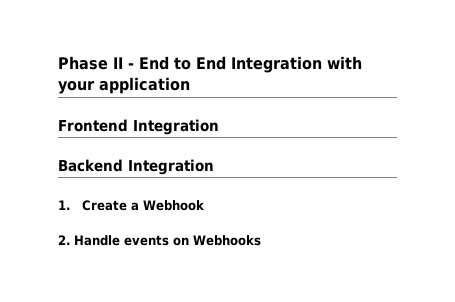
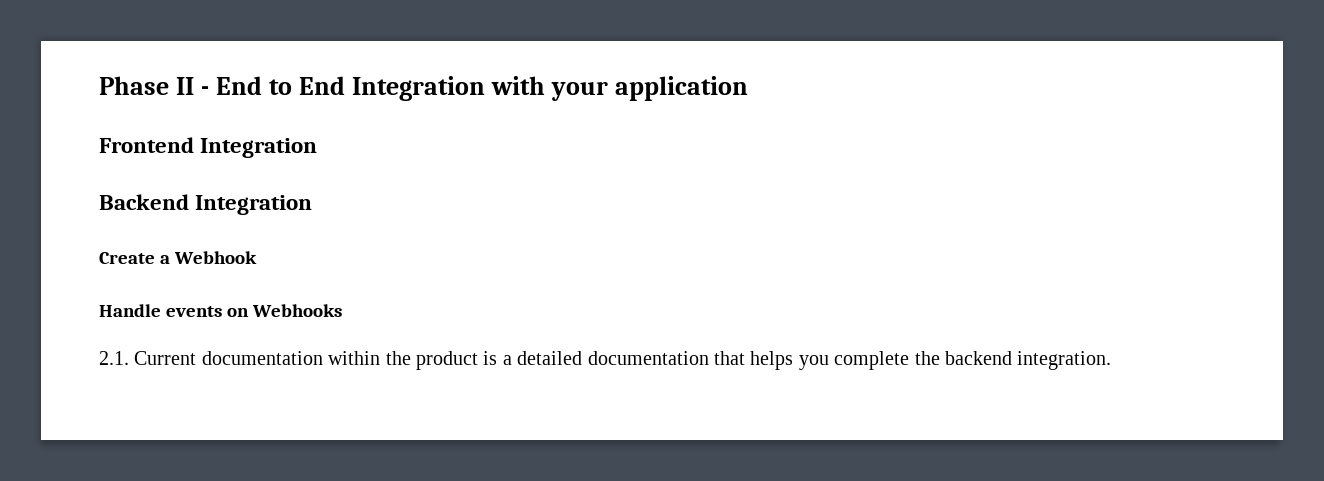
- 1. Create a Webhook
+ Create a Webhook
- 2. Handle events on Webhooks
+ Handle events on Webhooks
+ 2.1. Current documentation within the product is a detailed documentation that helps you complete the backend integration.

